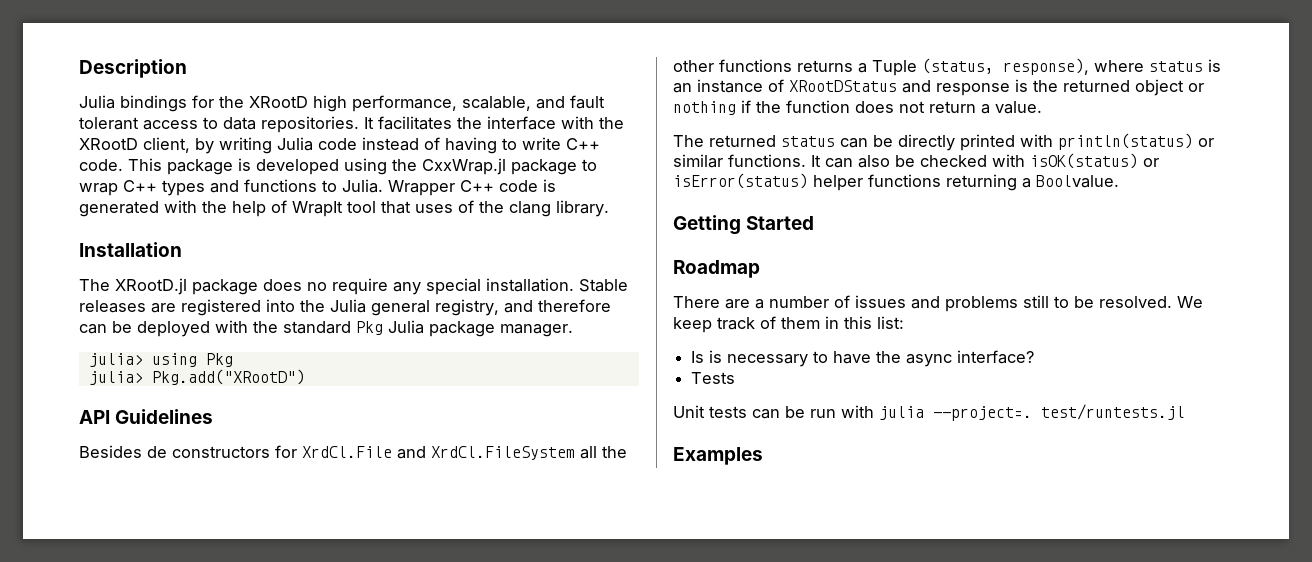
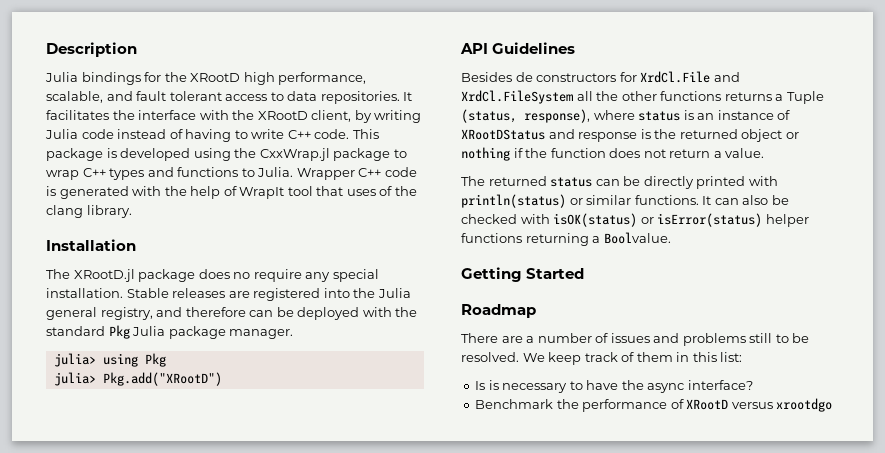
- Tests
- Unit tests can be run with julia --project=. test/runtests.jl
- Examples
+ Benchmark the performance of XRootD versus xrootdgo

